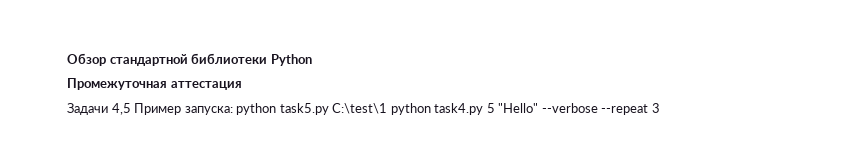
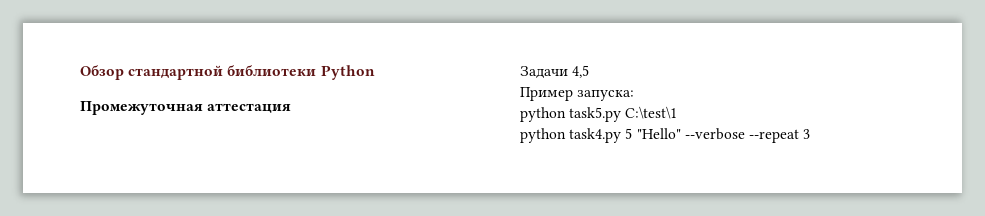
- Задачи 4,5 Пример запуска: python task5.py C:\test\1 python task4.py 5 "Hello" --verbose --repeat 3
+ Задачи 4,5
+ Пример запуска:
+ python task5.py C:\test\1
+ python task4.py 5 "Hello" --verbose --repeat 3

